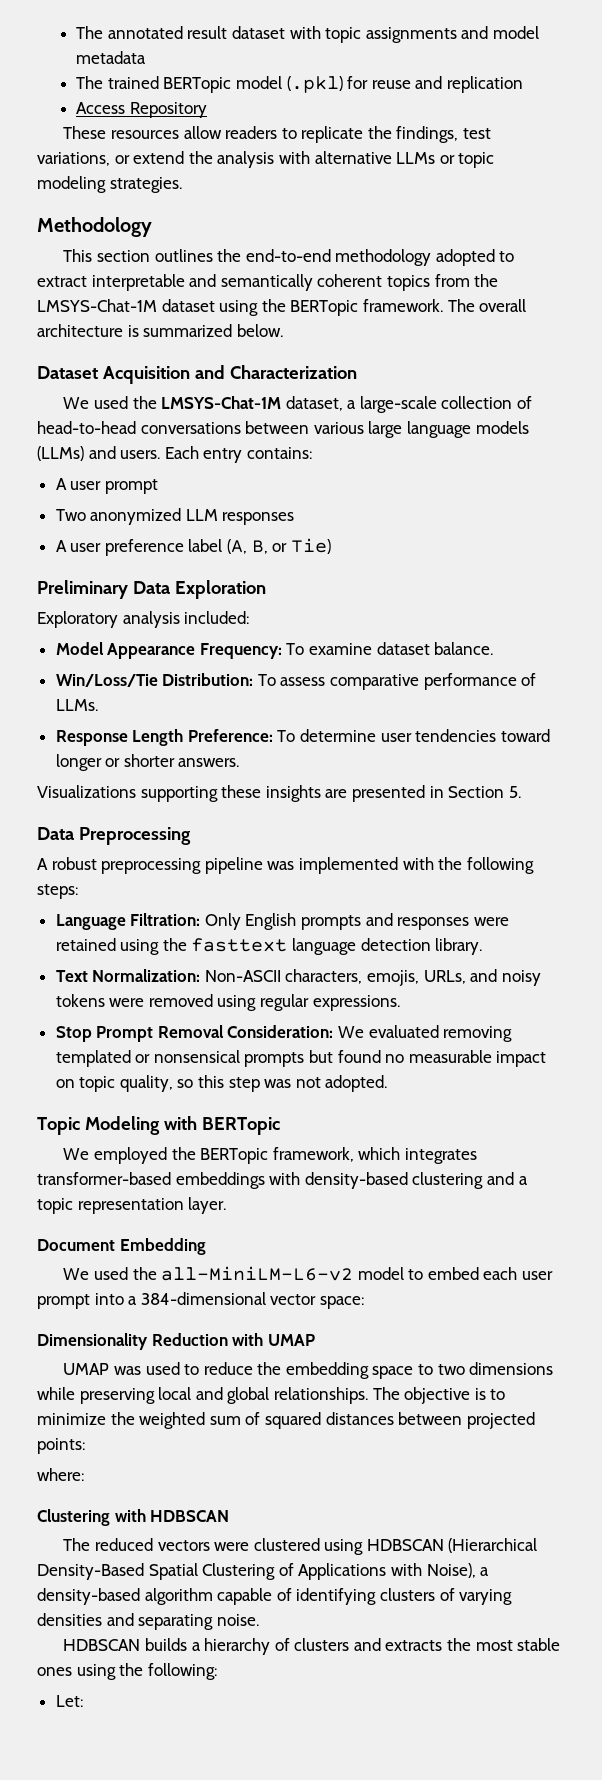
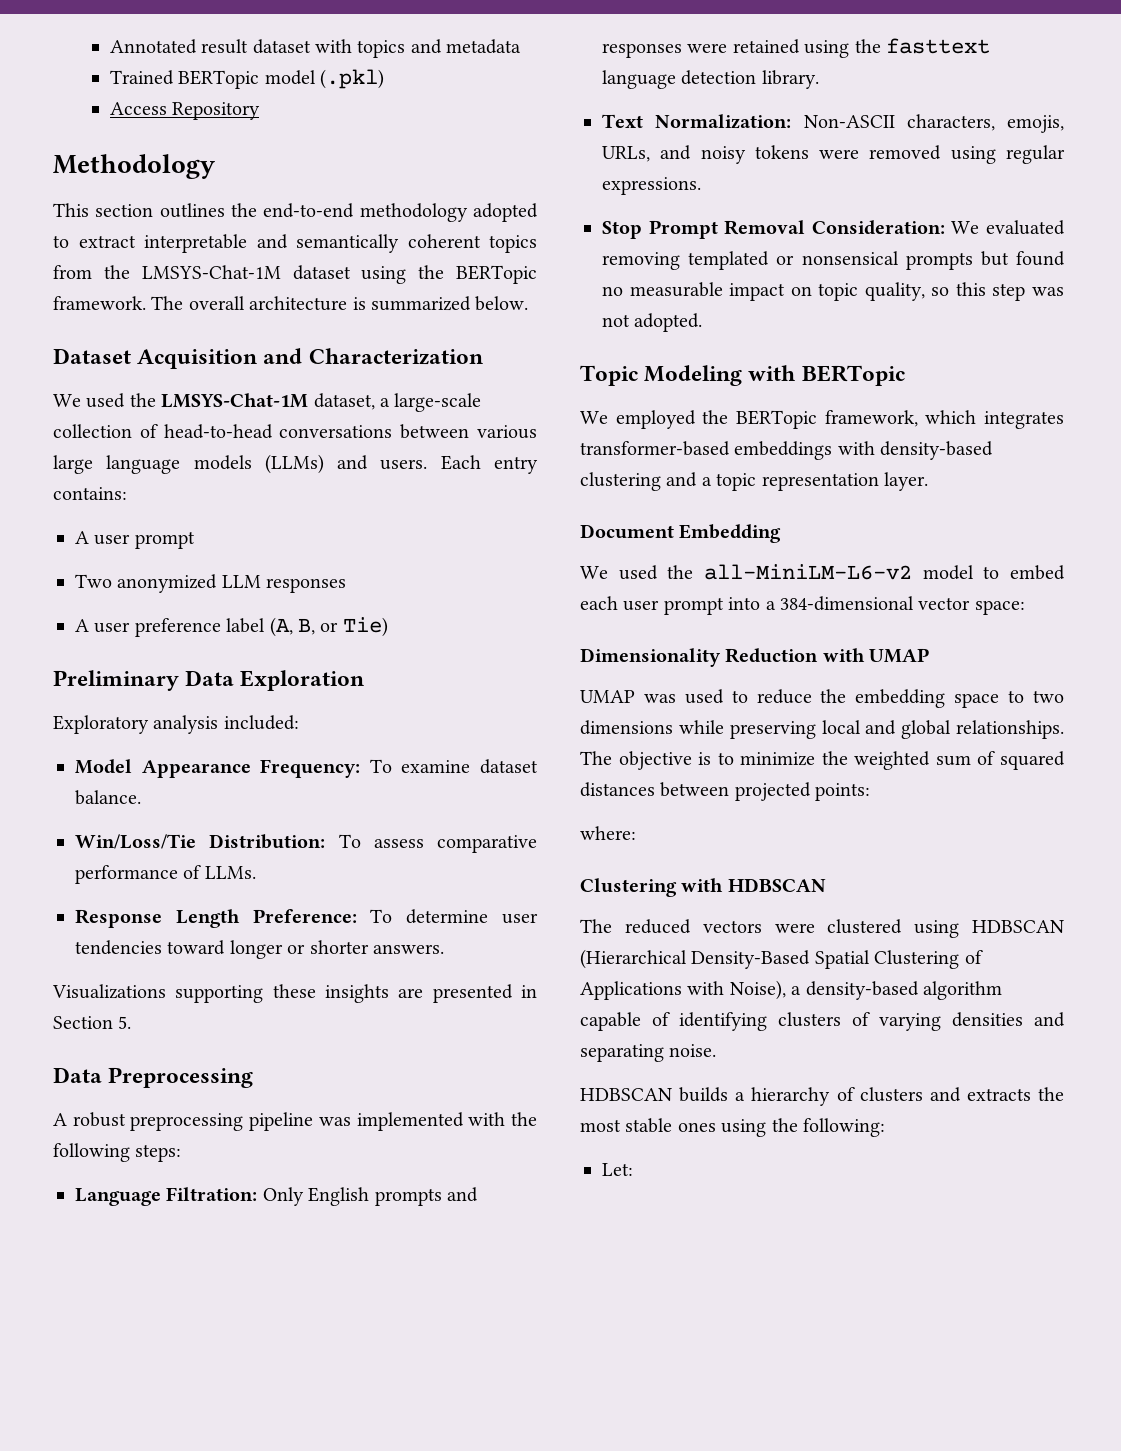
- The annotated result dataset with topic assignments and model metadata
+ Annotated result dataset with topics and metadata
- The trained BERTopic model (.pkl) for reuse and replication
+ Trained BERTopic model (.pkl)
  Access Repository
- These resources allow readers to replicate the findings, test variations, or extend the analysis with alternative LLMs or topic modeling strategies.

